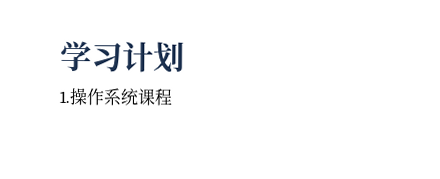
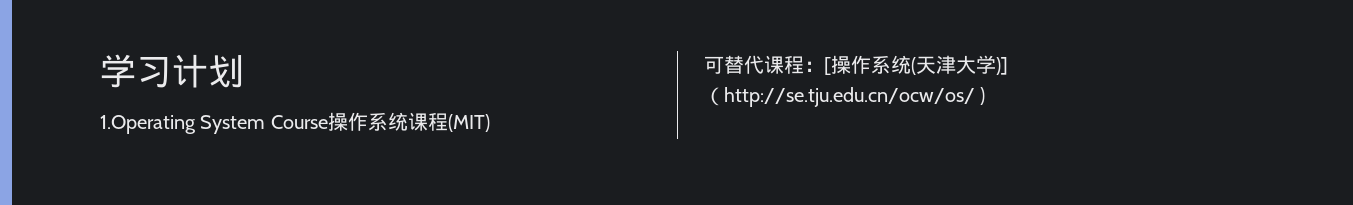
- 1.操作系统课程
+ 1.Operating System Course操作系统课程(MIT)
+ 可替代课程：[操作系统(天津大学)]（http://se.tju.edu.cn/ocw/os/ )

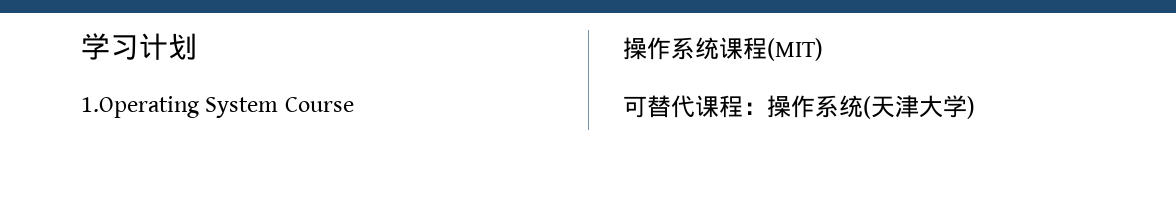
- 1.Operating System Course操作系统课程(MIT)
+ 1.Operating System Course
+ 操作系统课程(MIT)
- 可替代课程：[操作系统(天津大学)]（http://se.tju.edu.cn/ocw/os/ )
+ 可替代课程：操作系统(天津大学)

